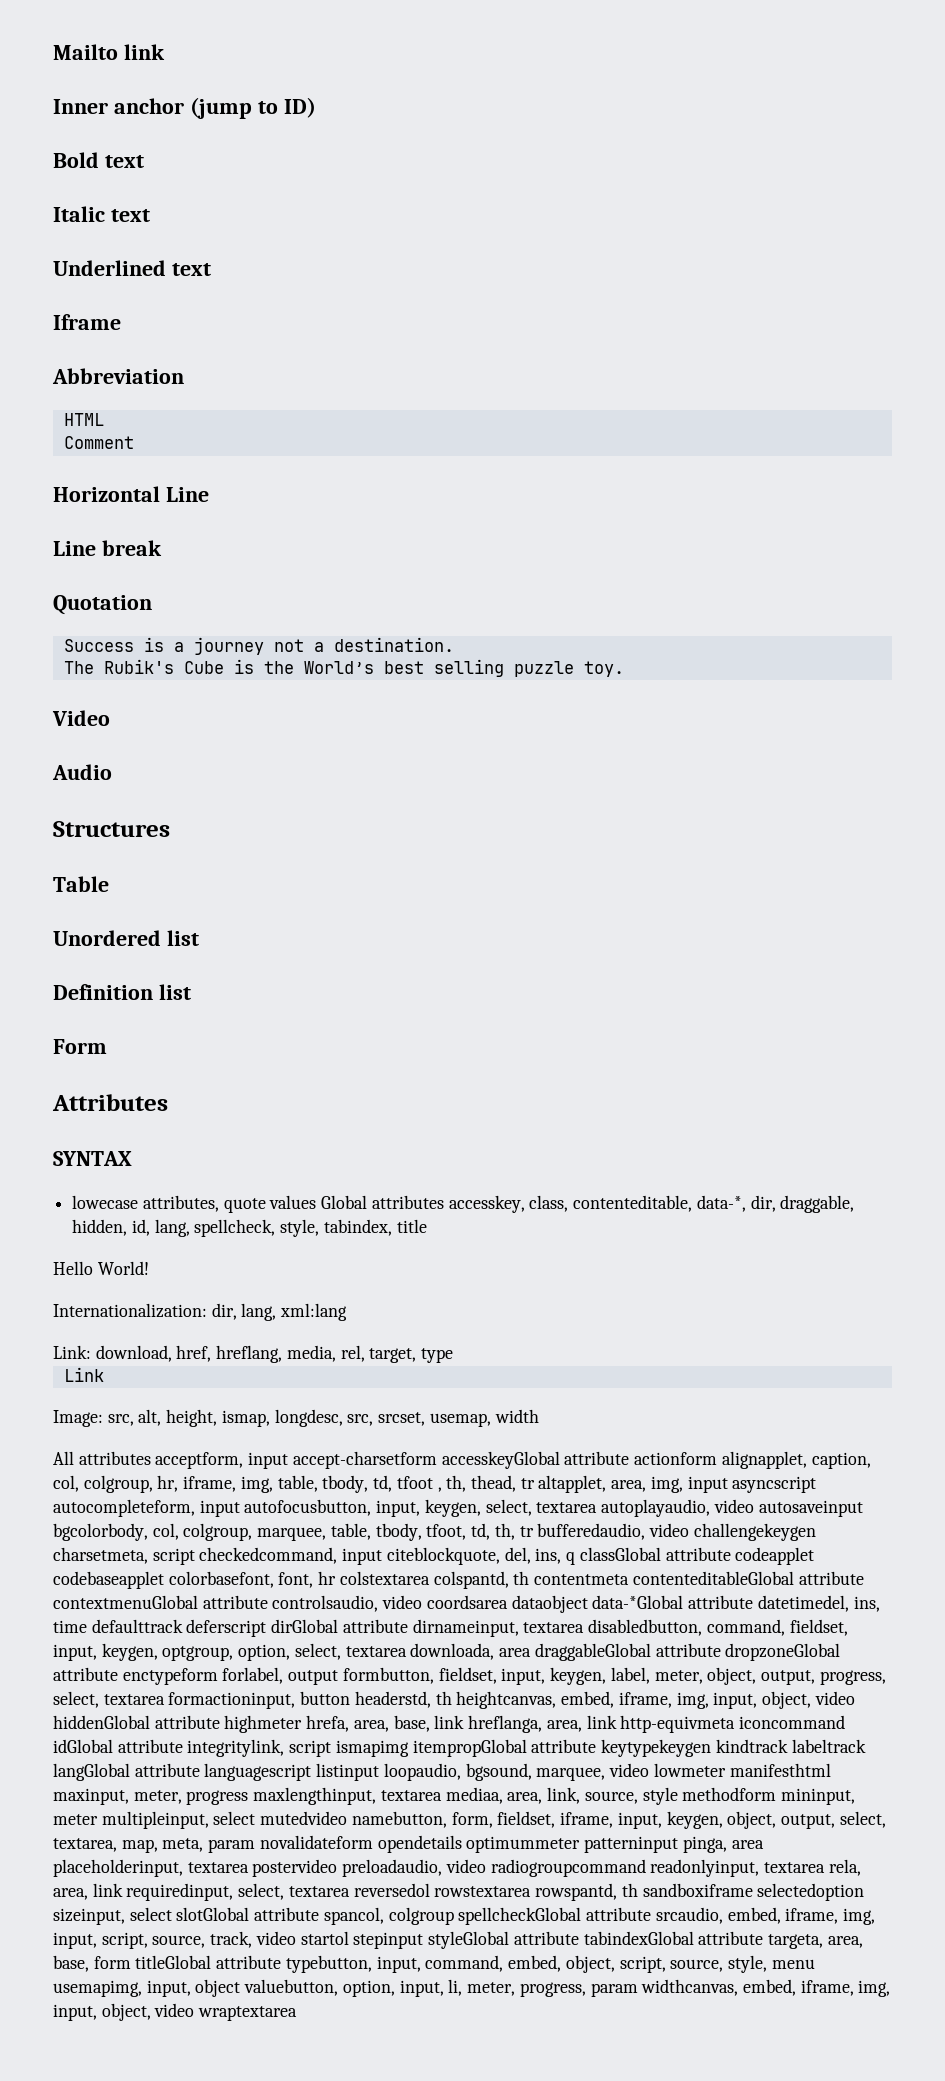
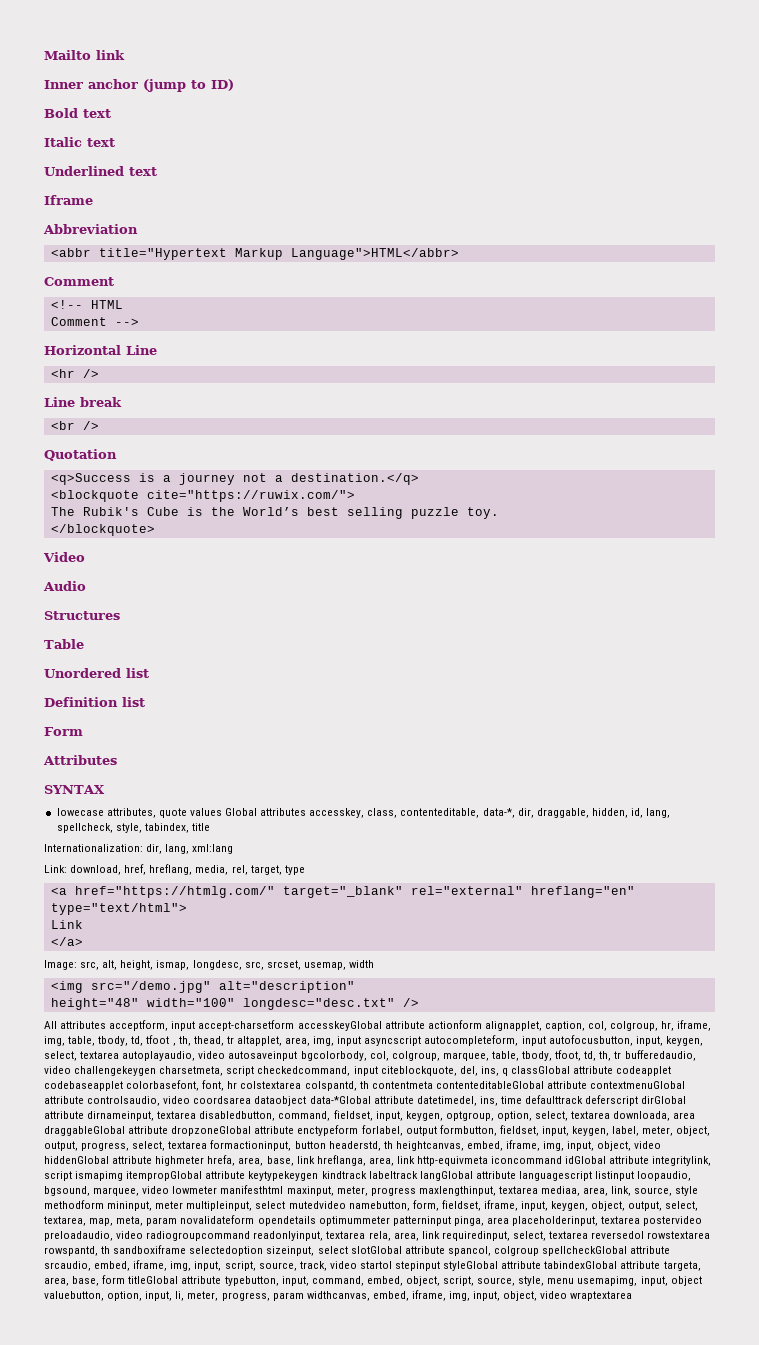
- HTML
+ <abbr title="Hypertext Markup Language">HTML</abbr>
+ Comment
+ <!-- HTML
- Comment
+ Comment -->
+ <hr />
+ <br />
- Success is a journey not a destination.
+ <q>Success is a journey not a destination.</q>
+ <blockquote cite="https://ruwix.com/">
+ </blockquote>
- Hello World!
+ <a href="https://htmlg.com/" target="_blank" rel="external" hreflang="en" type="text/html">
+ </a>
+ <img src="/demo.jpg" alt="description"
+ height="48" width="100" longdesc="desc.txt" />

